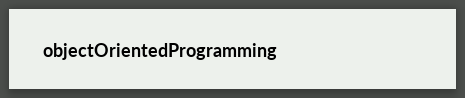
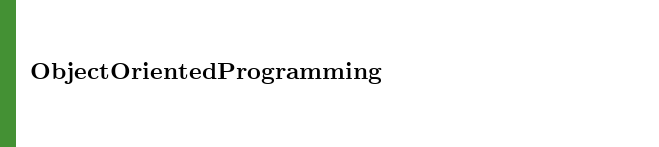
- objectOrientedProgramming
+ ObjectOrientedProgramming

